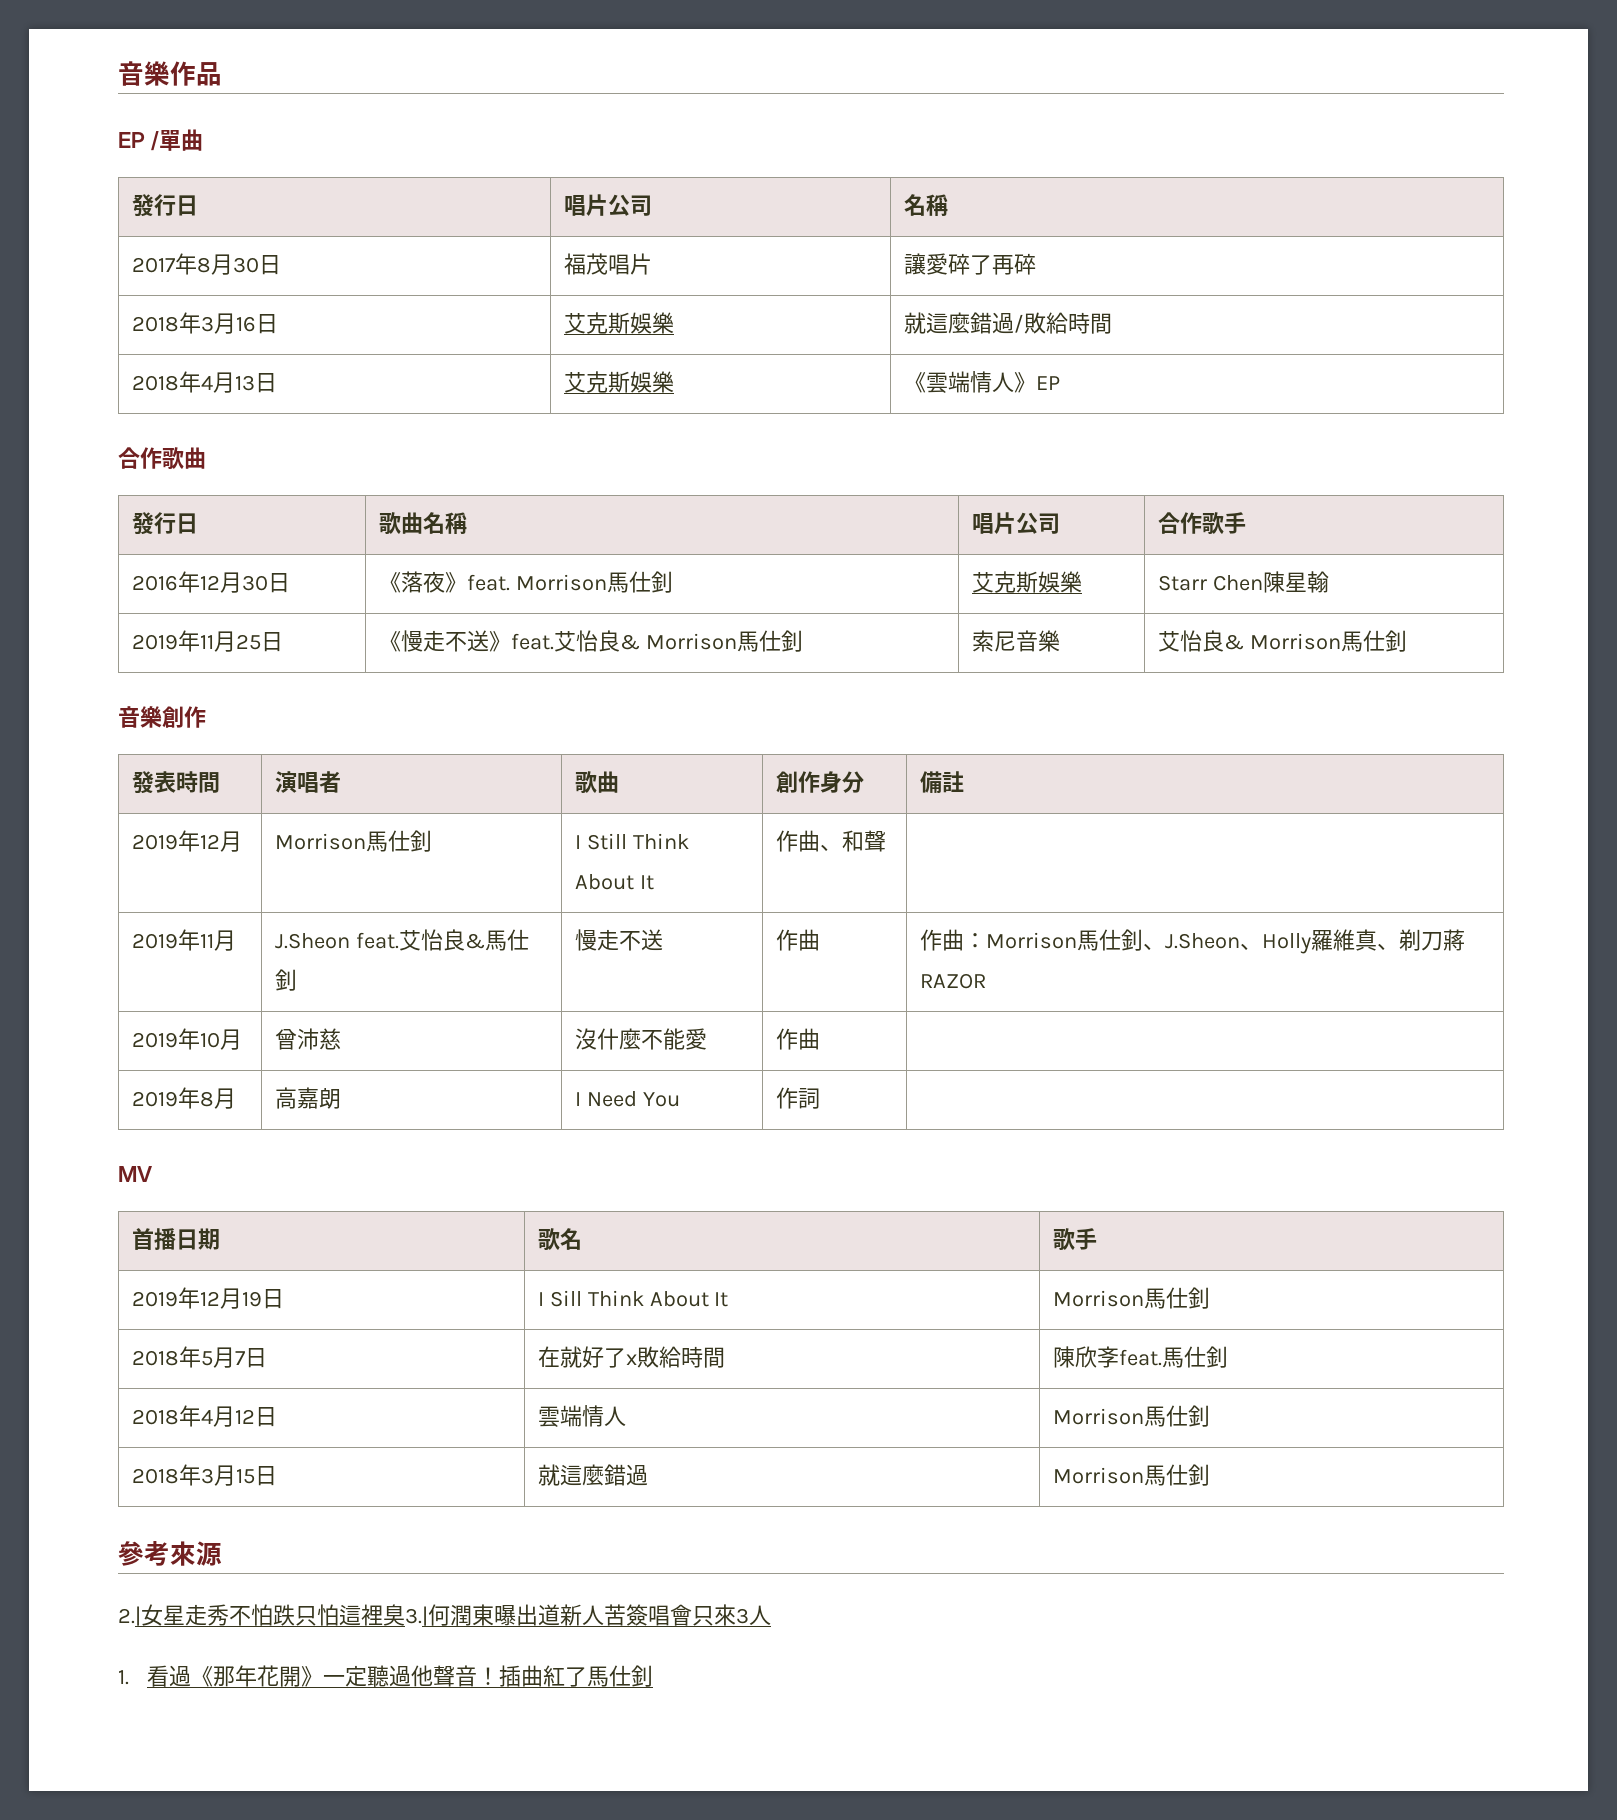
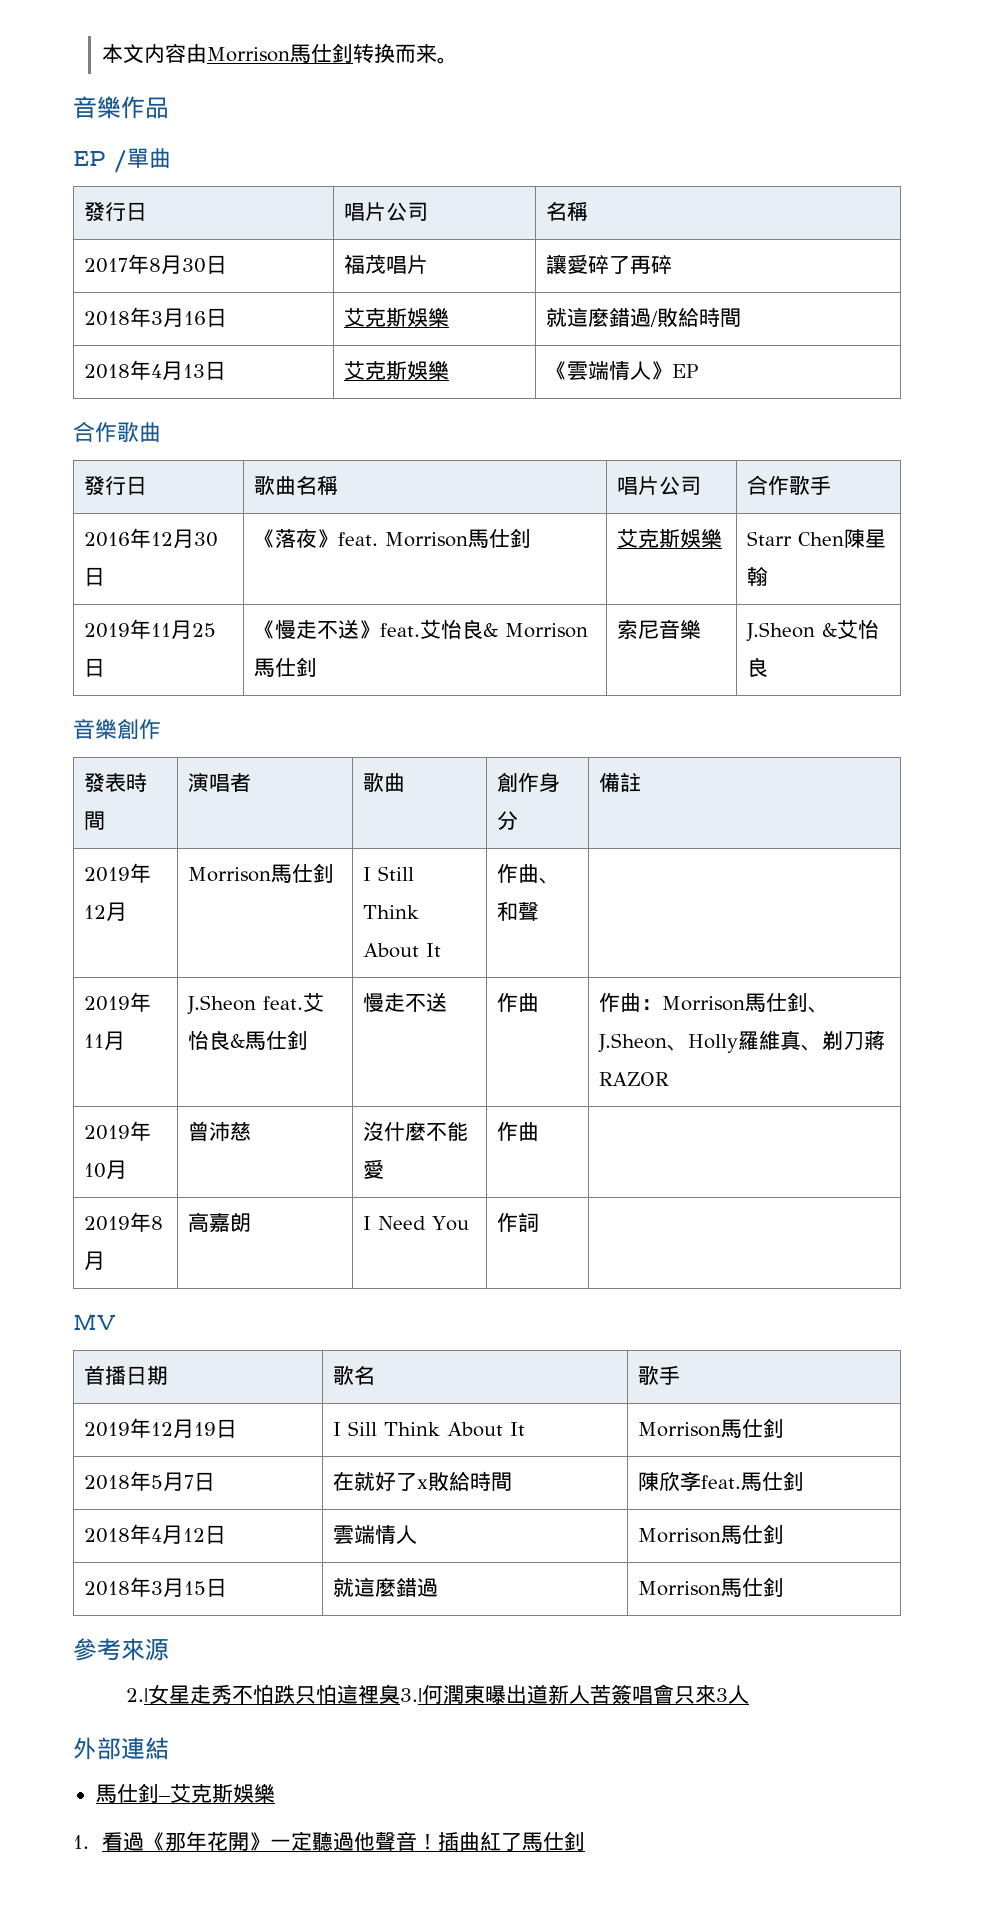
+ 本文内容由Morrison馬仕釗转换而来。
- 2019年11月25日 | 《慢走不送》feat.艾怡良& Morrison馬仕釗 | 索尼音樂 | 艾怡良& Morrison馬仕釗
+ 2019年11月25日 | 《慢走不送》feat.艾怡良& Morrison馬仕釗 | 索尼音樂 | J.Sheon &艾怡良
+ 外部連結
+ 馬仕釗–艾克斯娛樂

